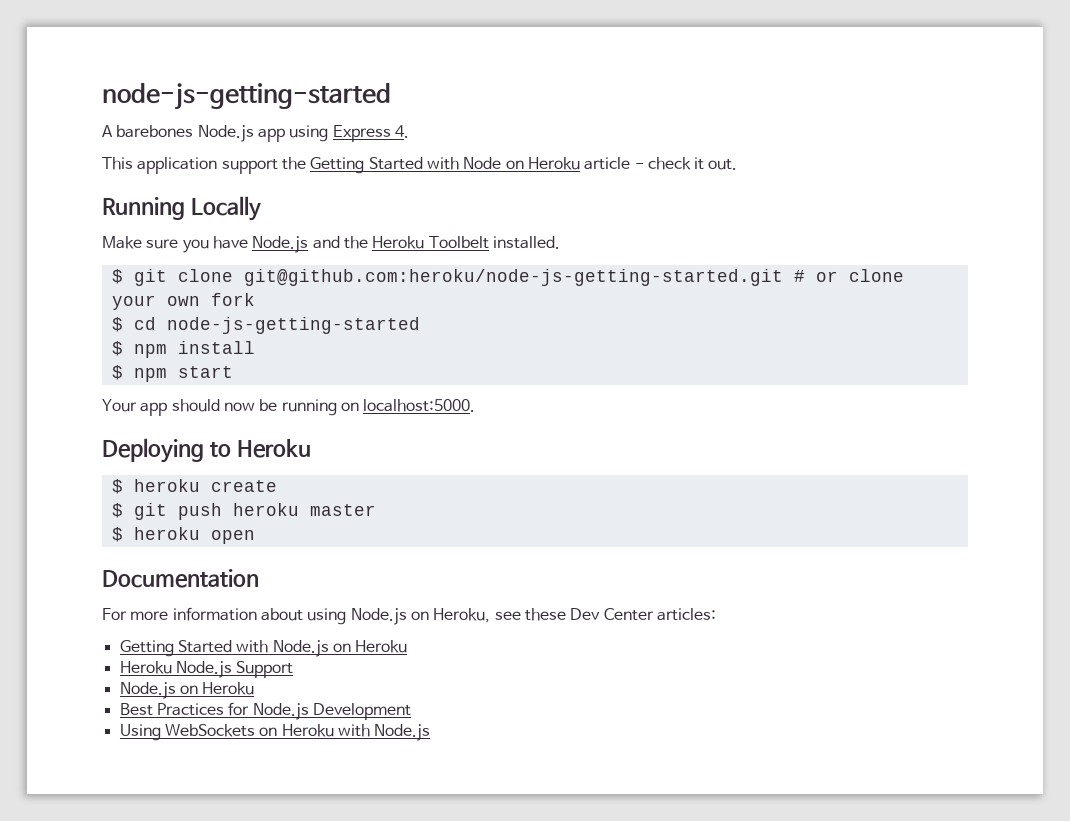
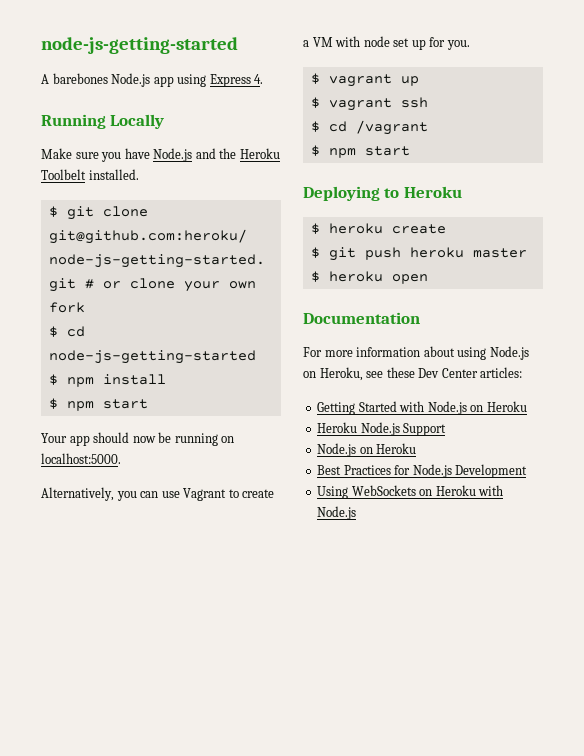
- This application support the Getting Started with Node on Heroku article - check it out.
+ Alternatively, you can use Vagrant to create a VM with node set up for you.
+ $ vagrant up
+ $ vagrant ssh
+ $ cd /vagrant
+ $ npm start

